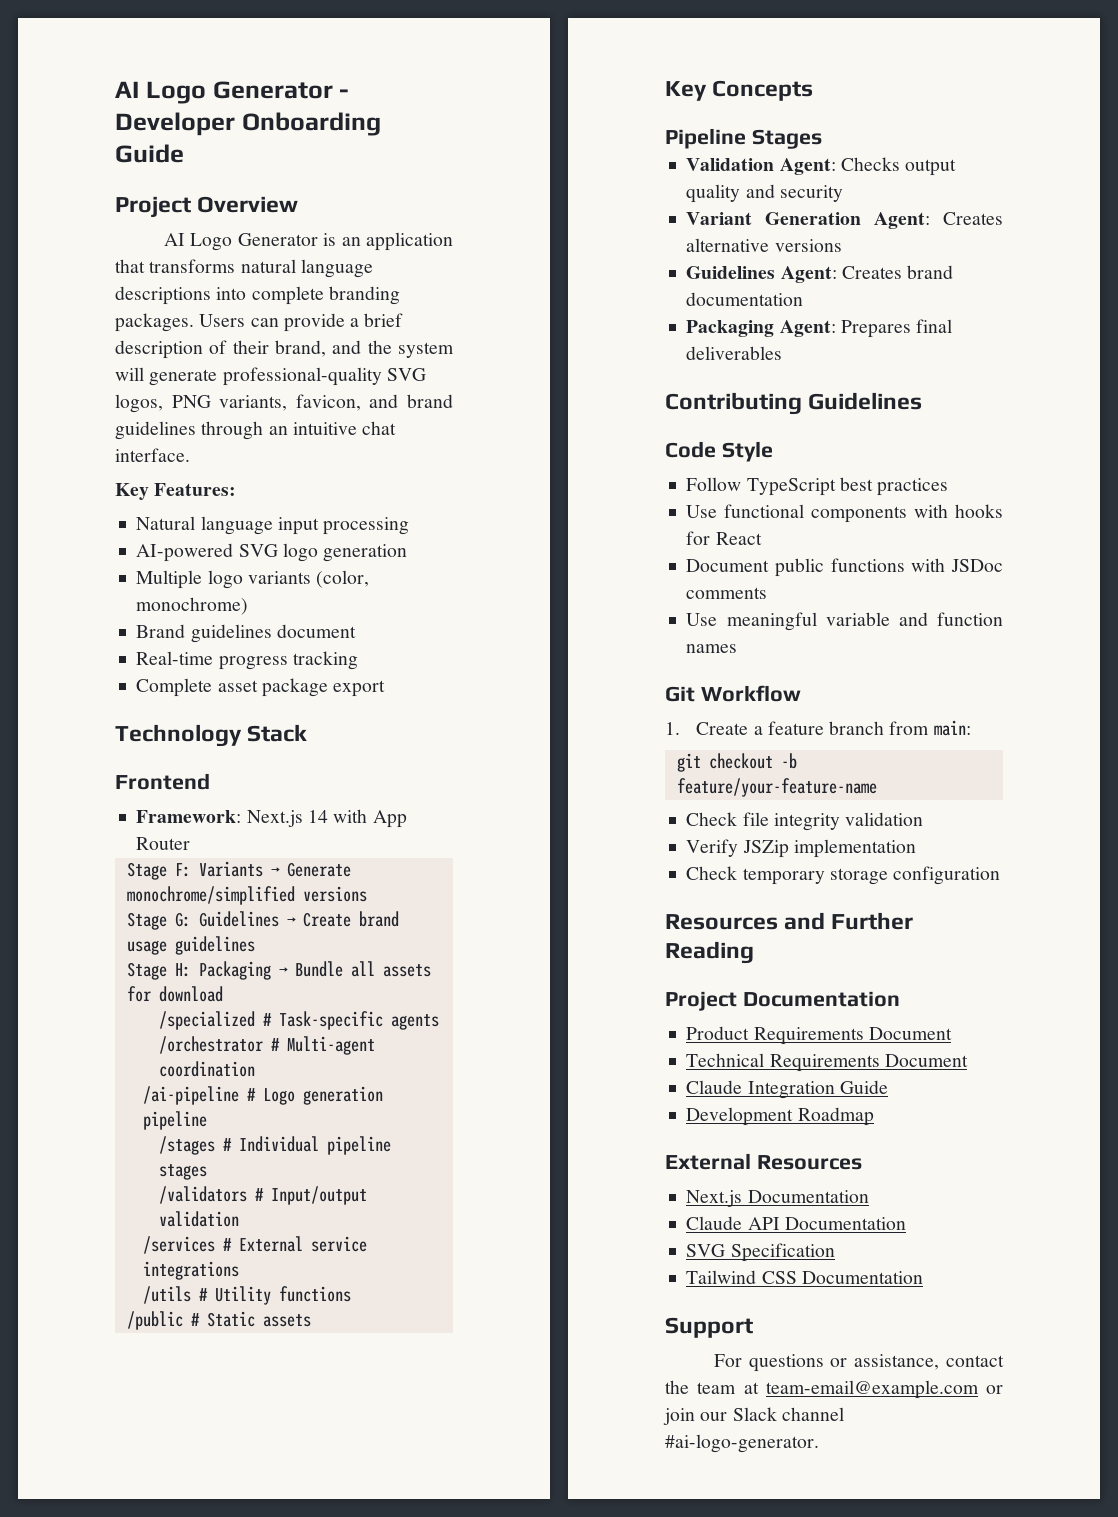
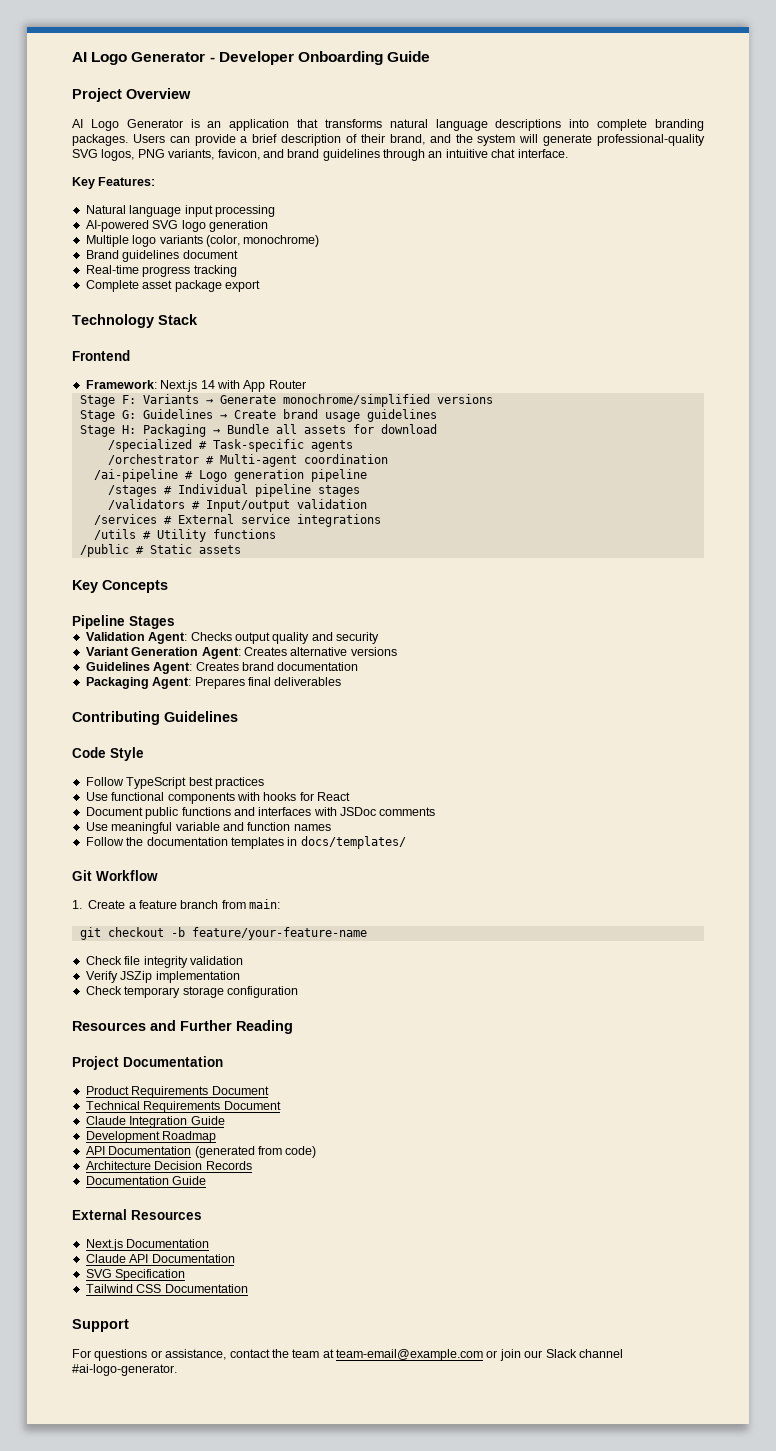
- Document public functions with JSDoc comments
+ Document public functions and interfaces with JSDoc comments
+ Follow the documentation templates in docs/templates/
+ API Documentation (generated from code)
+ Architecture Decision Records
+ Documentation Guide

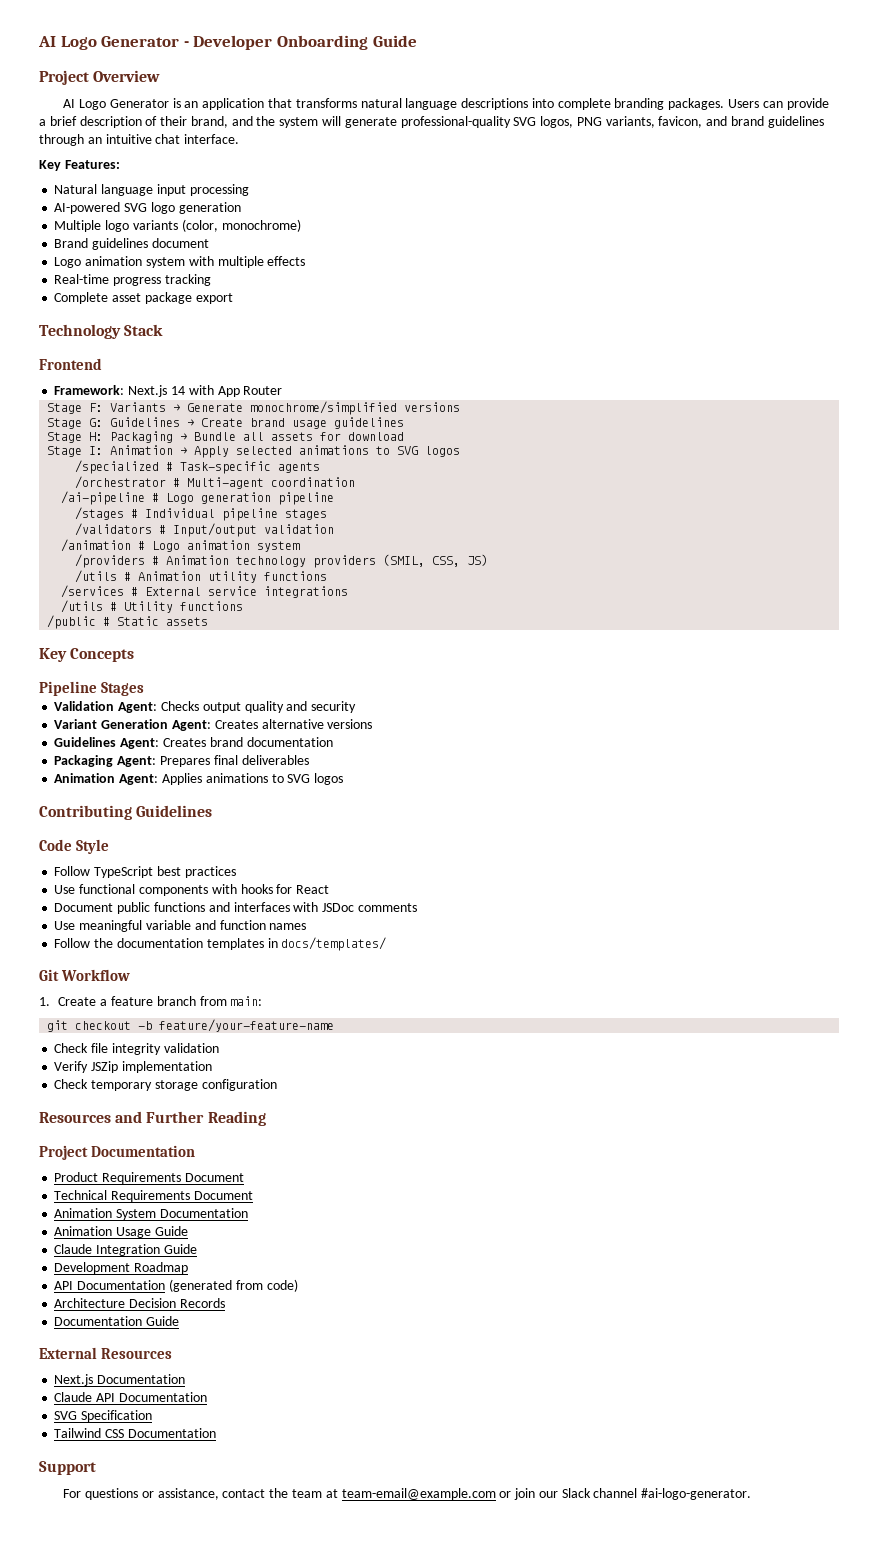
+ Logo animation system with multiple effects
+ Stage I: Animation → Apply selected animations to SVG logos
+ /animation # Logo animation system
+ /providers # Animation technology providers (SMIL, CSS, JS)
+ /utils # Animation utility functions
+ Animation Agent: Applies animations to SVG logos
+ Animation System Documentation
+ Animation Usage Guide

